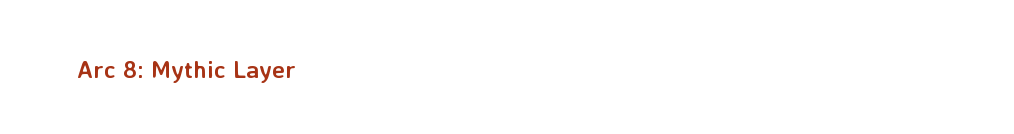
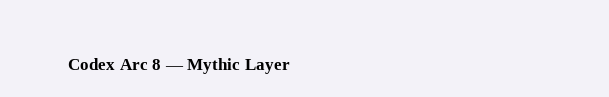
- Arc 8: Mythic Layer
+ Codex Arc 8 — Mythic Layer

